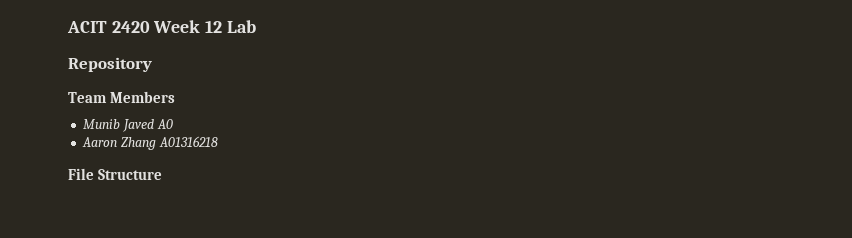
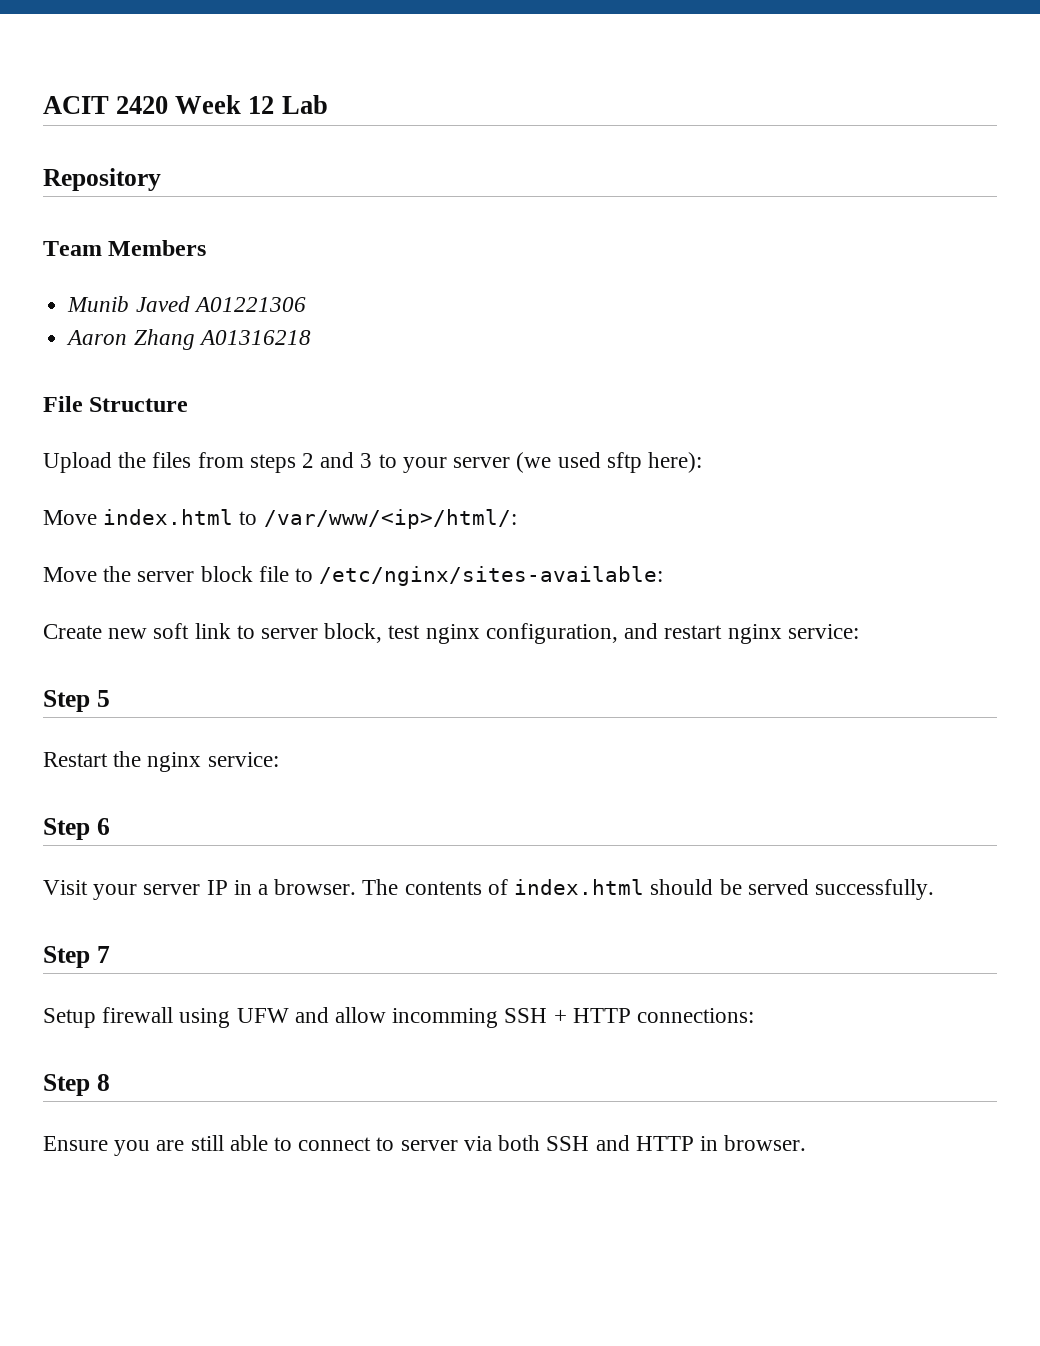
- Munib Javed A0
+ Munib Javed A01221306
+ Upload the files from steps 2 and 3 to your server (we used sftp here):
+ Move index.html to /var/www/<ip>/html/:
+ Move the server block file to /etc/nginx/sites-available:
+ Create new soft link to server block, test nginx configuration, and restart nginx service:
+ Step 5
+ Restart the nginx service:
+ Step 6
+ Visit your server IP in a browser. The contents of index.html should be served successfully.
+ Step 7
+ Setup firewall using UFW and allow incomming SSH + HTTP connections:
+ Step 8
+ Ensure you are still able to connect to server via both SSH and HTTP in browser.

